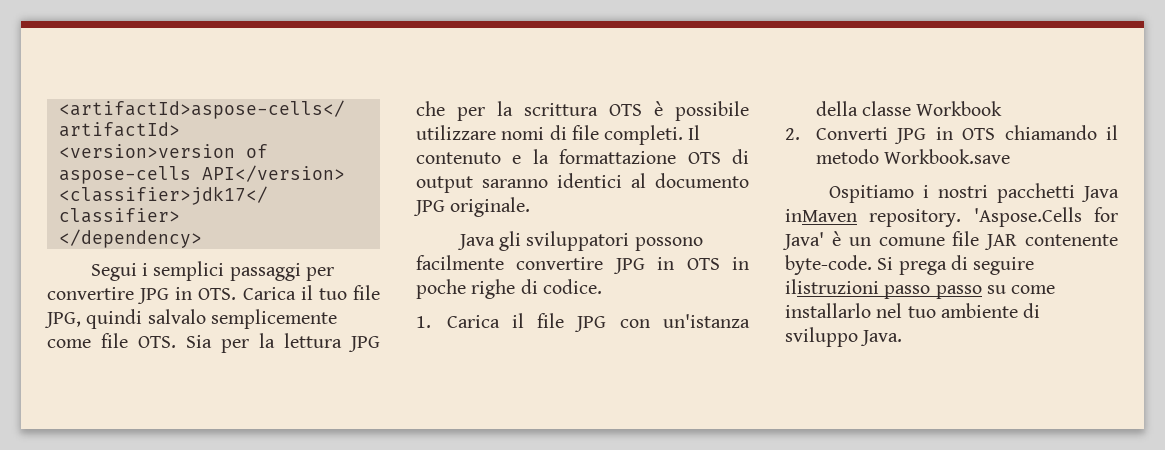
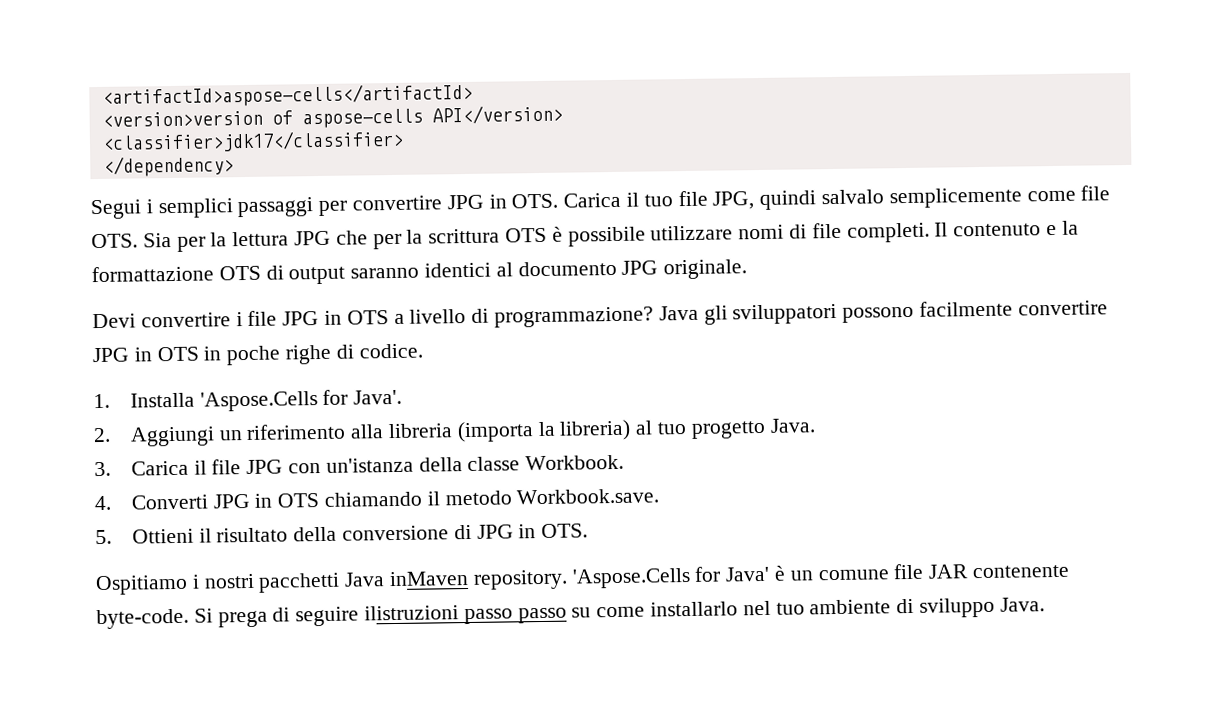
+ Devi convertire i file JPG in OTS a livello di programmazione?
- 1. Carica il file JPG con un'istanza della classe Workbook
- 2. Converti JPG in OTS chiamando il metodo Workbook.save
+ 1. Installa 'Aspose.Cells for Java'.
+ 2. Aggiungi un riferimento alla libreria (importa la libreria) al tuo progetto Java.
+ 3. Carica il file JPG con un'istanza della classe Workbook.
+ 4. Converti JPG in OTS chiamando il metodo Workbook.save.
+ 5. Ottieni il risultato della conversione di JPG in OTS.

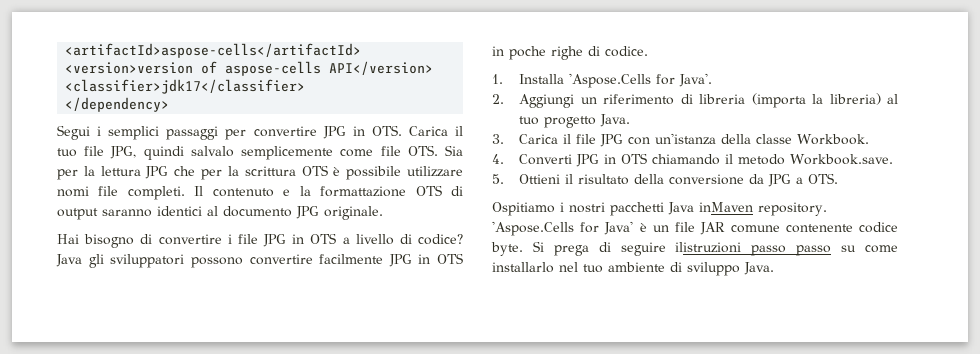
- Segui i semplici passaggi per convertire JPG in OTS. Carica il tuo file JPG, quindi salvalo semplicemente come file OTS. Sia per la lettura JPG che per la scrittura OTS è possibile utilizzare nomi di file completi.
+ Segui i semplici passaggi per convertire JPG in OTS. Carica il tuo file JPG, quindi salvalo semplicemente come file OTS. Sia per la lettura JPG che per la scrittura OTS è possibile utilizzare nomi file completi.
- Devi convertire i file JPG in OTS a livello di programmazione?
+ Hai bisogno di convertire i file JPG in OTS a livello di codice?
- Java gli sviluppatori possono facilmente convertire JPG in OTS in poche righe di codice.
+ Java gli sviluppatori possono convertire facilmente JPG in OTS in poche righe di codice.
- 2. Aggiungi un riferimento alla libreria (importa la libreria) al tuo progetto Java.
+ 2. Aggiungi un riferimento di libreria (importa la libreria) al tuo progetto Java.
- 5. Ottieni il risultato della conversione di JPG in OTS.
+ 5. Ottieni il risultato della conversione da JPG a OTS.
- 'Aspose.Cells for Java' è un comune file JAR contenente byte-code.
+ 'Aspose.Cells for Java' è un file JAR comune contenente codice byte.

